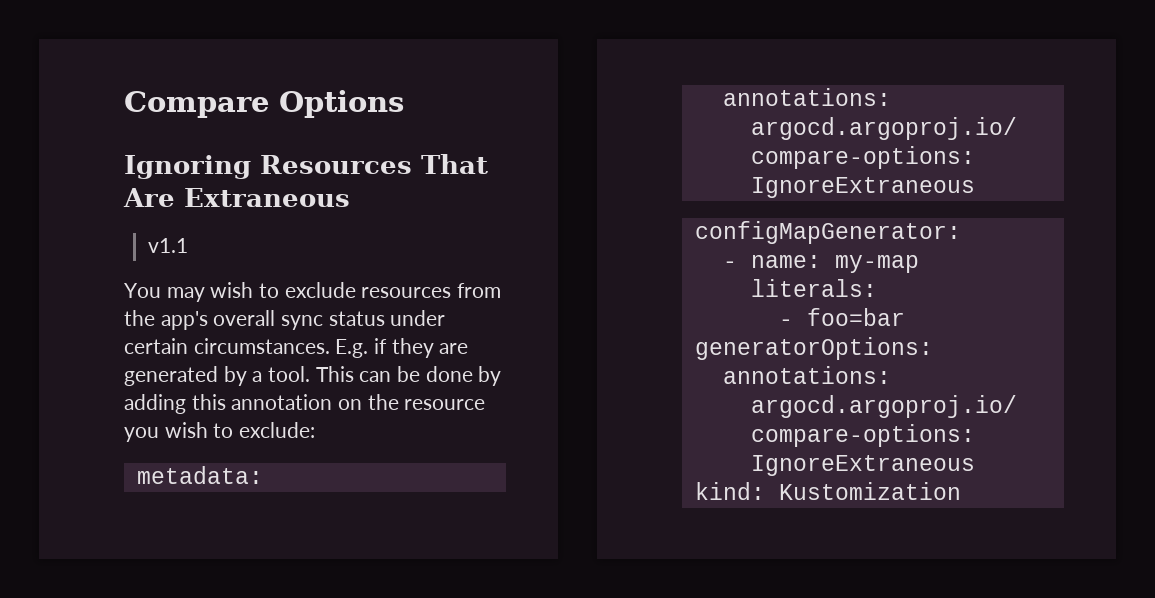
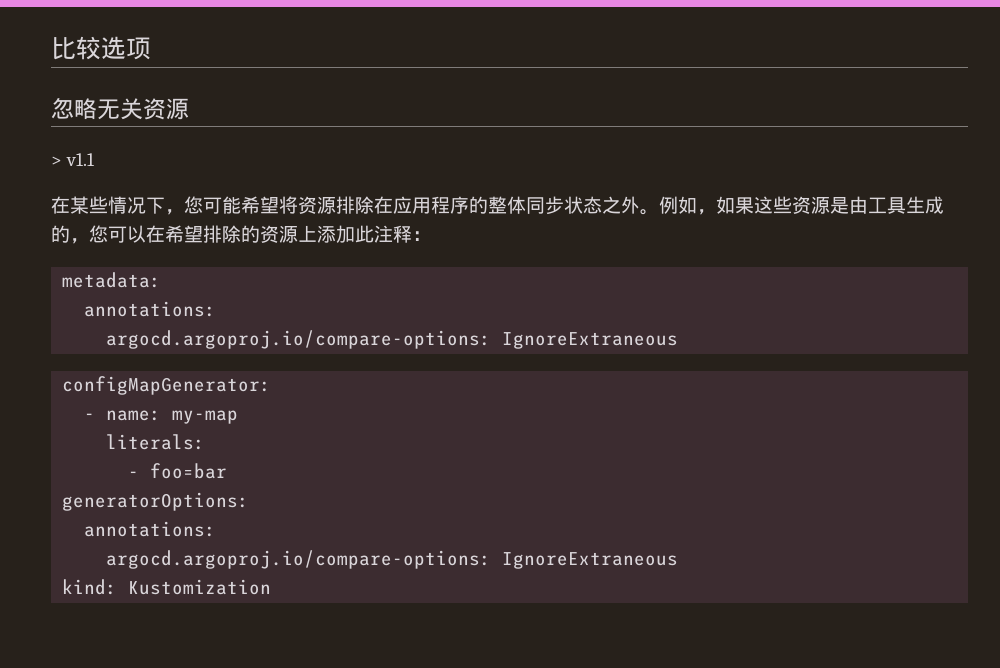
- Compare Options
- Ignoring Resources That Are Extraneous
- v1.1
- You may wish to exclude resources from the app's overall sync status under certain circumstances. E.g. if they are generated by a tool. This can be done by adding this annotation on the resource you wish to exclude:
+ 比较选项
+ 忽略无关资源
+ > v1.1
+ 在某些情况下，您可能希望将资源排除在应用程序的整体同步状态之外。例如，如果这些资源是由工具生成的，您可以在希望排除的资源上添加此注释：

